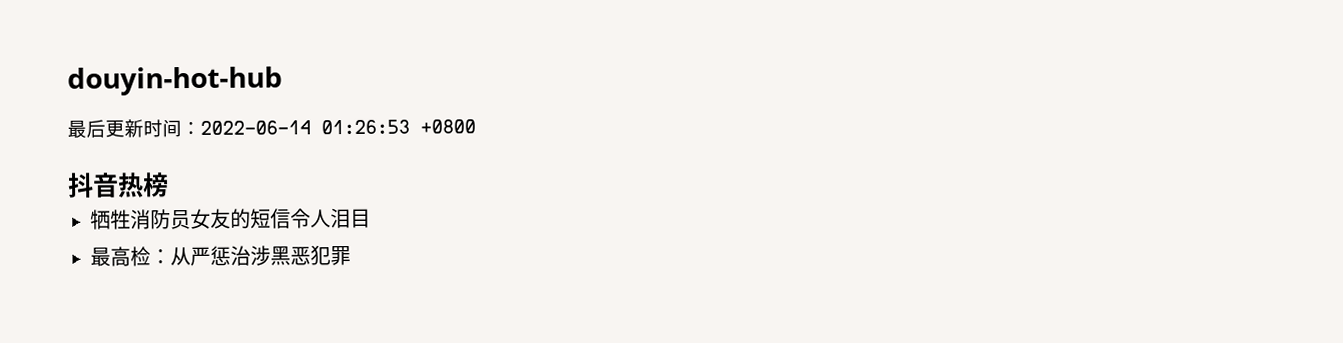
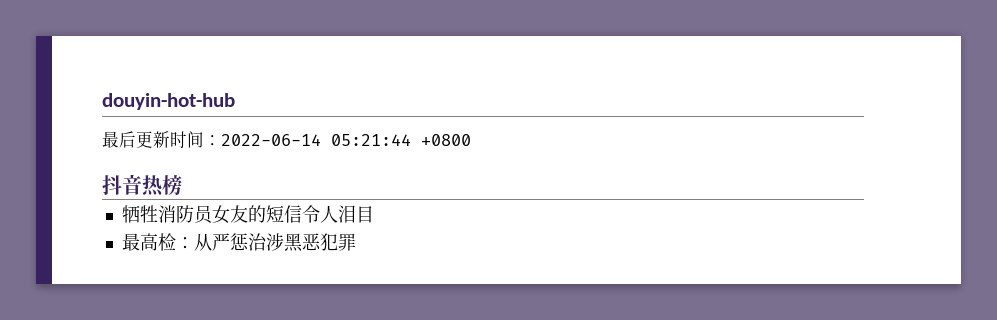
- 最后更新时间：2022-06-14 01:26:53 +0800
+ 最后更新时间：2022-06-14 05:21:44 +0800

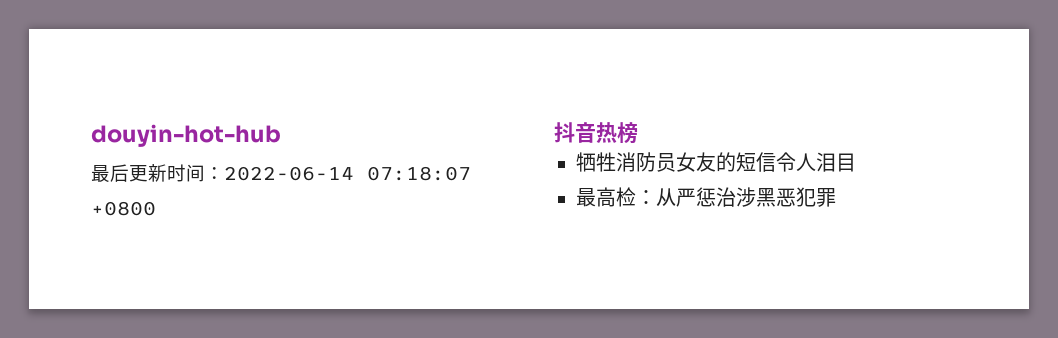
- 最后更新时间：2022-06-14 05:21:44 +0800
+ 最后更新时间：2022-06-14 07:18:07 +0800

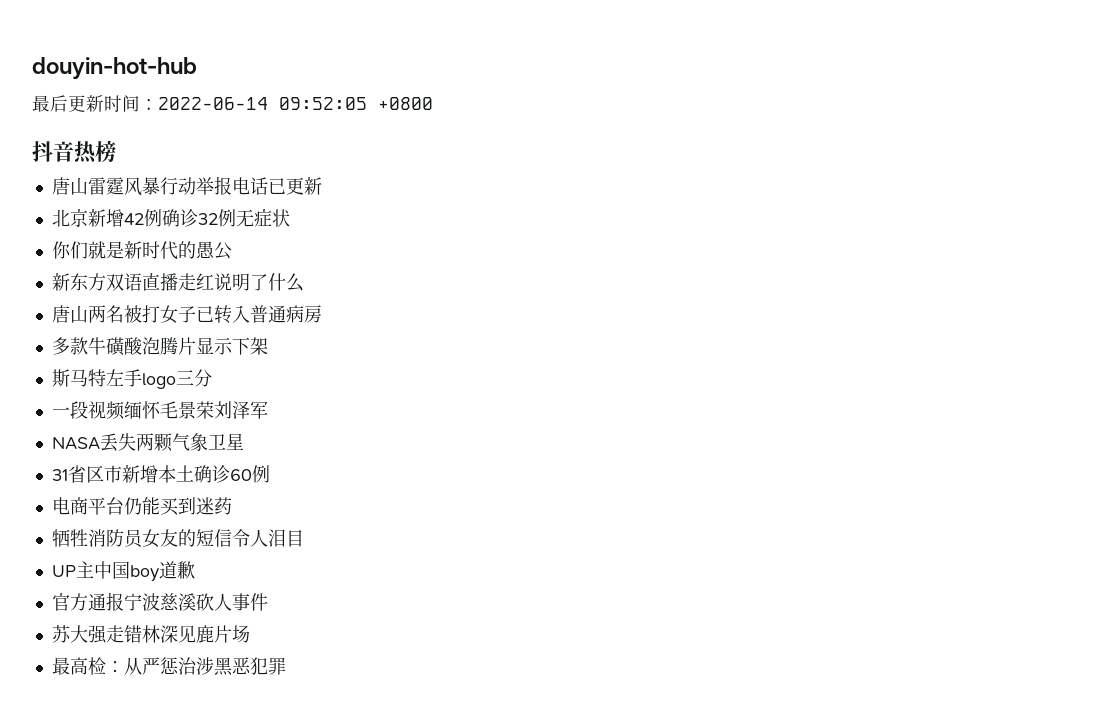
- 最后更新时间：2022-06-14 07:18:07 +0800
+ 最后更新时间：2022-06-14 09:52:05 +0800
+ 唐山雷霆风暴行动举报电话已更新
+ 北京新增42例确诊32例无症状
+ 你们就是新时代的愚公
+ 新东方双语直播走红说明了什么
+ 唐山两名被打女子已转入普通病房
+ 多款牛磺酸泡腾片显示下架
+ 斯马特左手logo三分
+ 一段视频缅怀毛景荣刘泽军
+ NASA丢失两颗气象卫星
+ 31省区市新增本土确诊60例
+ 电商平台仍能买到迷药
+ UP主中国boy道歉
+ 官方通报宁波慈溪砍人事件
+ 苏大强走错林深见鹿片场

